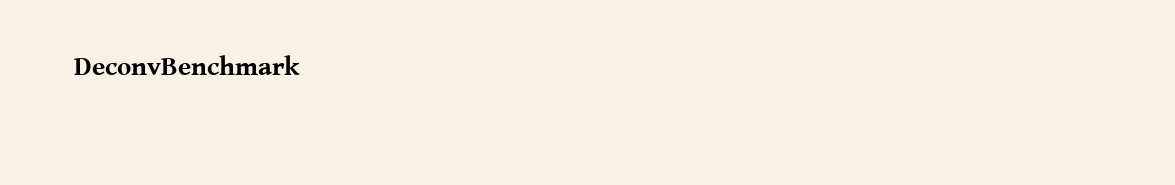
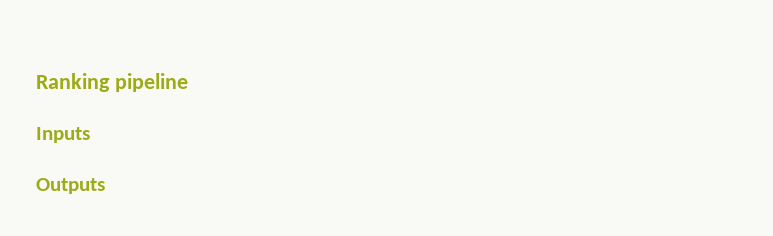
- DeconvBenchmark
+ Ranking pipeline
+ Inputs
+ Outputs

